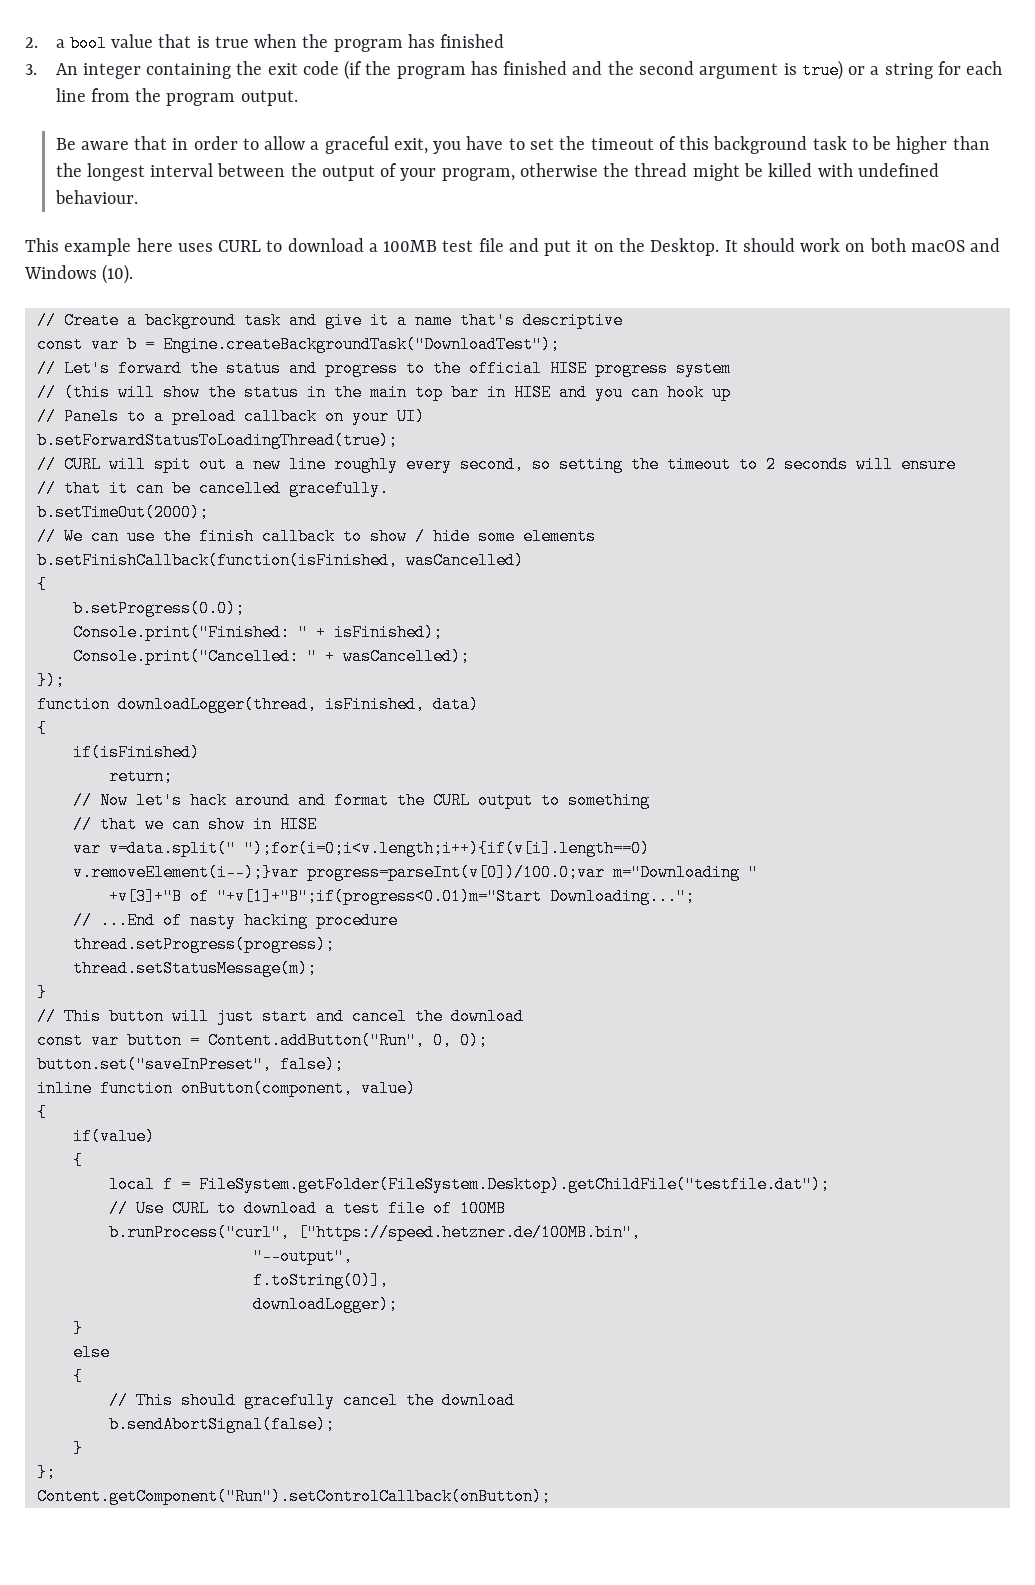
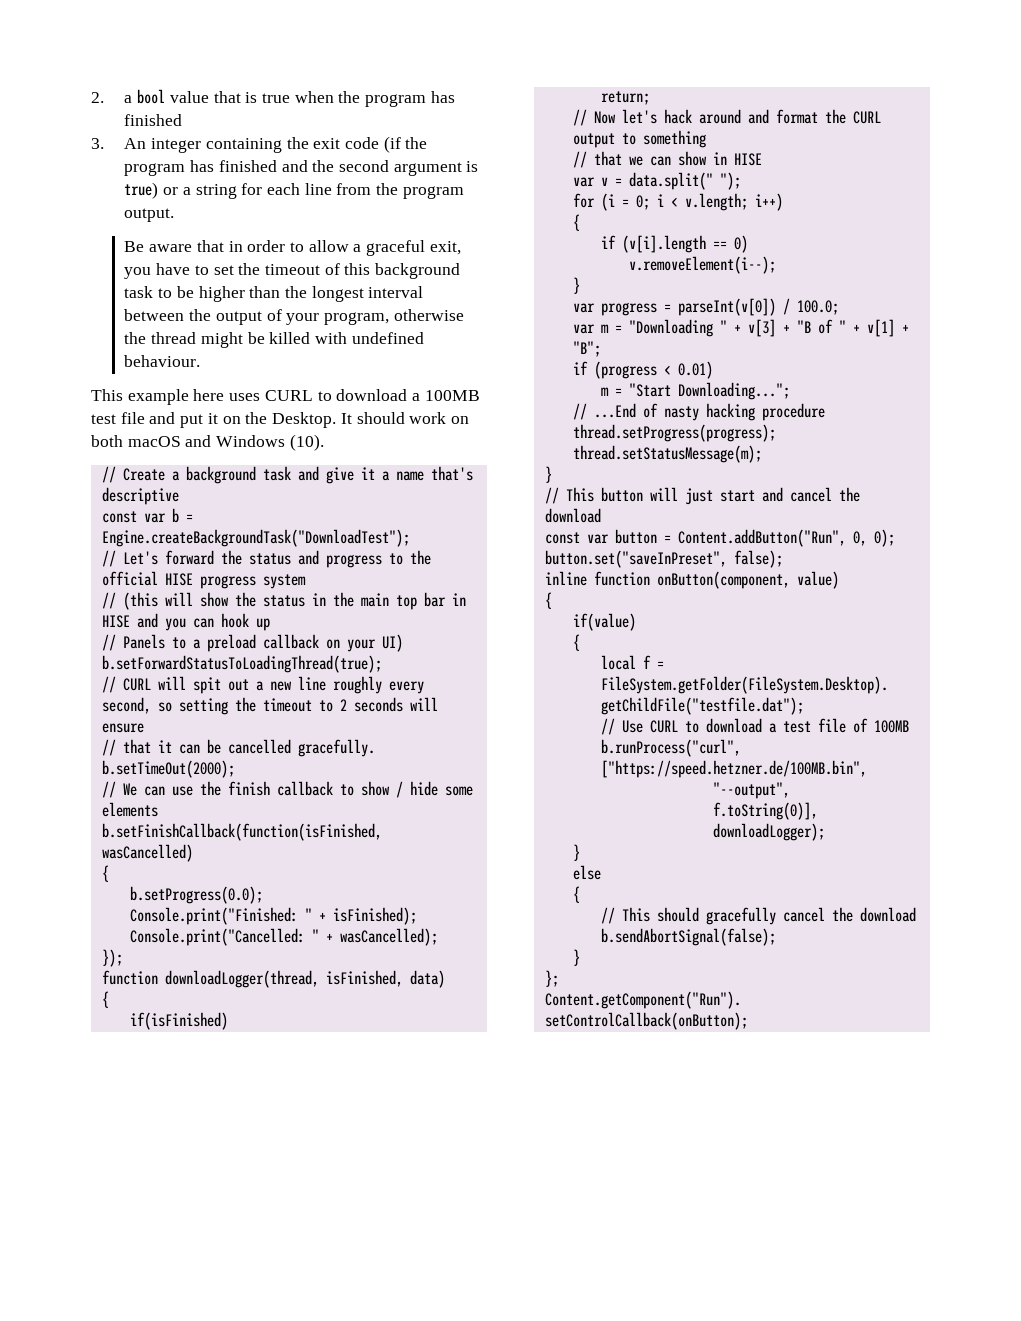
- var v=data.split(" ");for(i=0;i<v.length;i++){if(v[i].length==0)
- v.removeElement(i--);}var progress=parseInt(v[0])/100.0;var m="Downloading "
- +v[3]+"B of "+v[1]+"B";if(progress<0.01)m="Start Downloading...";
+ var v = data.split(" ");
+ for (i = 0; i < v.length; i++)
+ {
+ if (v[i].length == 0)
+ v.removeElement(i--);
+ }
+ var progress = parseInt(v[0]) / 100.0;
+ var m = "Downloading " + v[3] + "B of " + v[1] + "B";
+ if (progress < 0.01)
+ m = "Start Downloading...";

